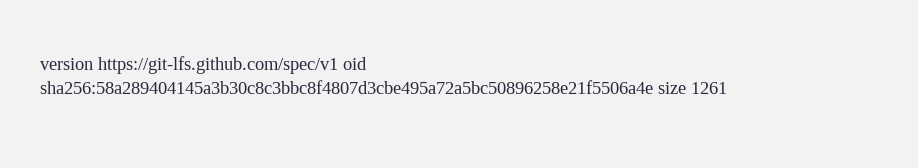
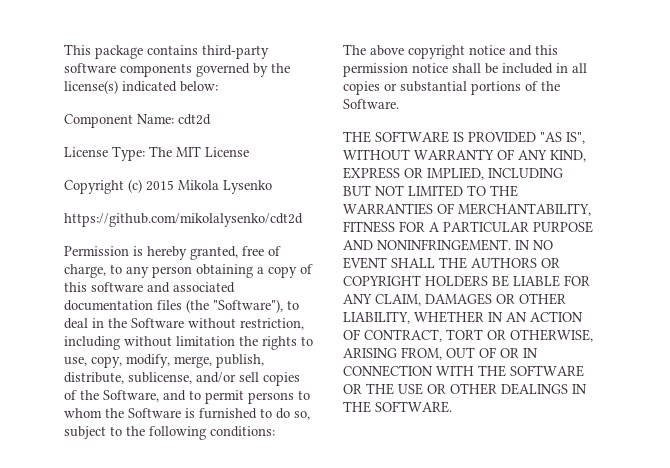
- version https://git-lfs.github.com/spec/v1 oid sha256:58a289404145a3b30c8c3bbc8f4807d3cbe495a72a5bc50896258e21f5506a4e size 1261
+ This package contains third-party software components governed by the license(s) indicated below:
+ Component Name: cdt2d
+ License Type: The MIT License
+ Copyright (c) 2015 Mikola Lysenko
+ https://github.com/mikolalysenko/cdt2d
+ Permission is hereby granted, free of charge, to any person obtaining a copy of this software and associated documentation files (the "Software"), to deal in the Software without restriction, including without limitation the rights to use, copy, modify, merge, publish, distribute, sublicense, and/or sell copies of the Software, and to permit persons to whom the Software is furnished to do so, subject to the following conditions:
+ The above copyright notice and this permission notice shall be included in all copies or substantial portions of the Software.
+ THE SOFTWARE IS PROVIDED "AS IS", WITHOUT WARRANTY OF ANY KIND, EXPRESS OR IMPLIED, INCLUDING BUT NOT LIMITED TO THE WARRANTIES OF MERCHANTABILITY, FITNESS FOR A PARTICULAR PURPOSE AND NONINFRINGEMENT. IN NO EVENT SHALL THE AUTHORS OR COPYRIGHT HOLDERS BE LIABLE FOR ANY CLAIM, DAMAGES OR OTHER LIABILITY, WHETHER IN AN ACTION OF CONTRACT, TORT OR OTHERWISE, ARISING FROM, OUT OF OR IN CONNECTION WITH THE SOFTWARE OR THE USE OR OTHER DEALINGS IN THE SOFTWARE.

